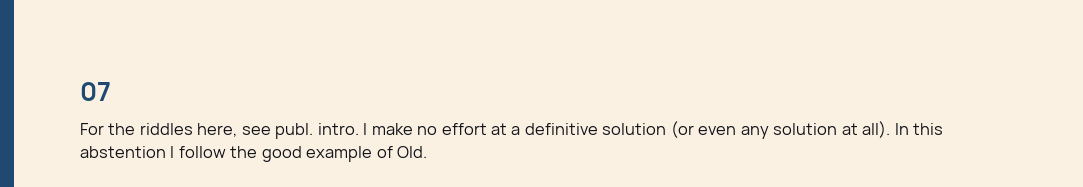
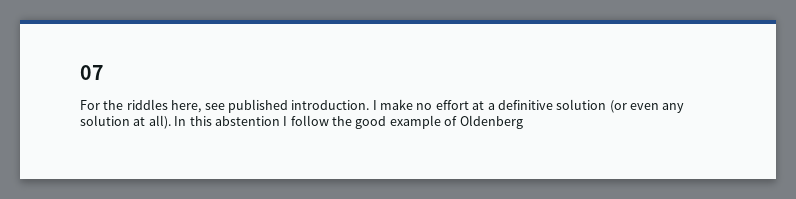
- For the riddles here, see publ. intro.
+ For the riddles here, see published introduction.
- In this abstention I follow the good example of Old.
+ In this abstention I follow the good example of Oldenberg

